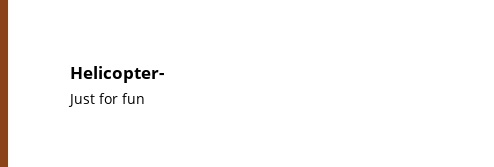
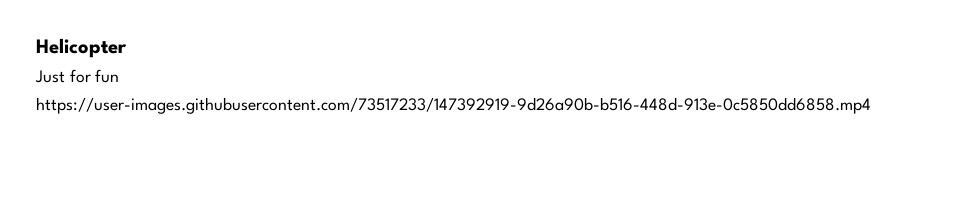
- Helicopter-
+ Helicopter
+ https://user-images.githubusercontent.com/73517233/147392919-9d26a90b-b516-448d-913e-0c5850dd6858.mp4

